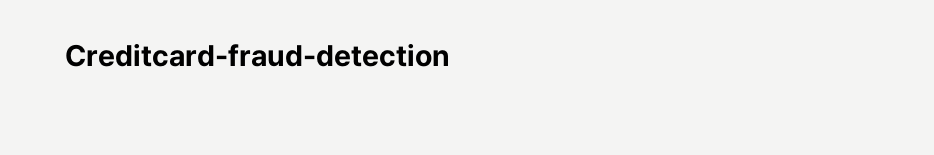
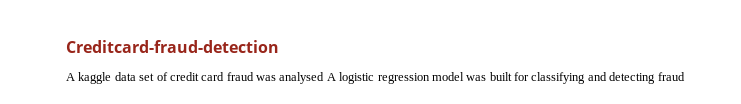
+ A kaggle data set of credit card fraud was analysed A logistic regression model was built for classifying and detecting fraud

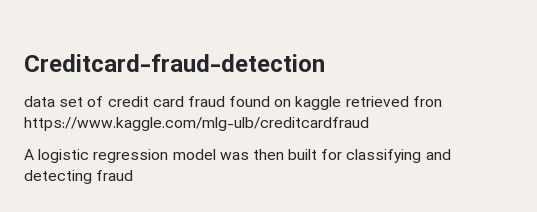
- A kaggle data set of credit card fraud was analysed A logistic regression model was built for classifying and detecting fraud
+ data set of credit card fraud found on kaggle retrieved fron https://www.kaggle.com/mlg-ulb/creditcardfraud
+ A logistic regression model was then built for classifying and detecting fraud

